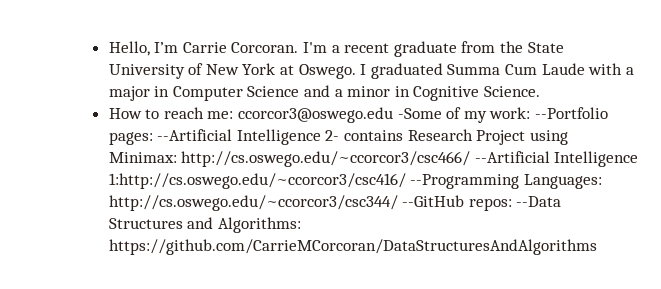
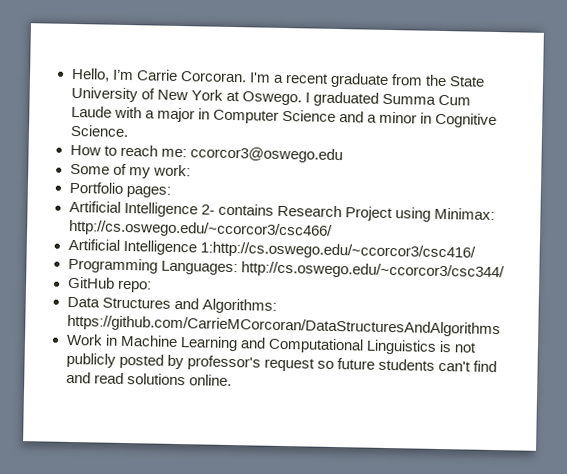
- How to reach me: ccorcor3@oswego.edu -Some of my work: --Portfolio pages: --Artificial Intelligence 2- contains Research Project using Minimax: http://cs.oswego.edu/~ccorcor3/csc466/ --Artificial Intelligence 1:http://cs.oswego.edu/~ccorcor3/csc416/ --Programming Languages: http://cs.oswego.edu/~ccorcor3/csc344/ --GitHub repos: --Data Structures and Algorithms: https://github.com/CarrieMCorcoran/DataStructuresAndAlgorithms
+ How to reach me: ccorcor3@oswego.edu
+ Some of my work:
+ Portfolio pages:
+ Artificial Intelligence 2- contains Research Project using Minimax: http://cs.oswego.edu/~ccorcor3/csc466/
+ Artificial Intelligence 1:http://cs.oswego.edu/~ccorcor3/csc416/
+ Programming Languages: http://cs.oswego.edu/~ccorcor3/csc344/
+ GitHub repo:
+ Data Structures and Algorithms: https://github.com/CarrieMCorcoran/DataStructuresAndAlgorithms
+ Work in Machine Learning and Computational Linguistics is not publicly posted by professor's request so future students can't find and read solutions online.

